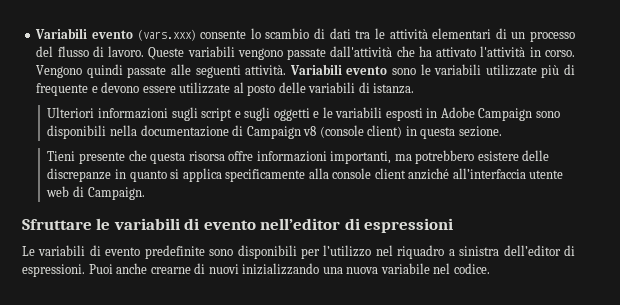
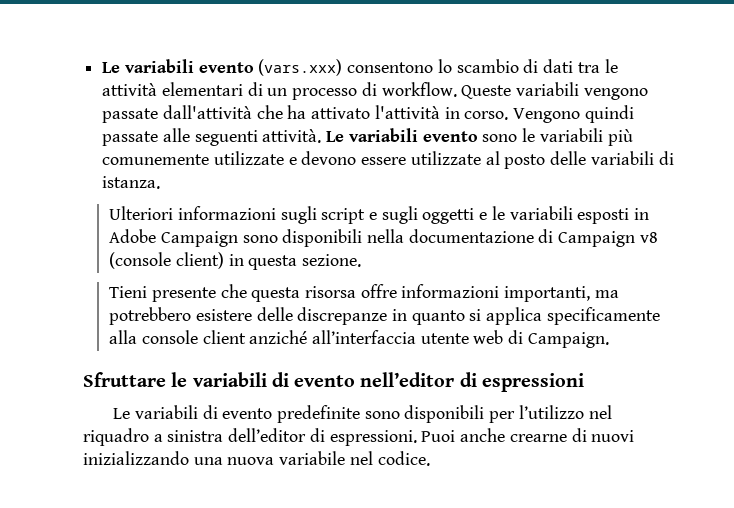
- Variabili evento (vars.xxx) consente lo scambio di dati tra le attività elementari di un processo del flusso di lavoro.
+ Le variabili evento (vars.xxx) consentono lo scambio di dati tra le attività elementari di un processo di workflow.
- Variabili evento sono le variabili utilizzate più di frequente e devono essere utilizzate al posto delle variabili di istanza.
+ Le variabili evento sono le variabili più comunemente utilizzate e devono essere utilizzate al posto delle variabili di istanza.

